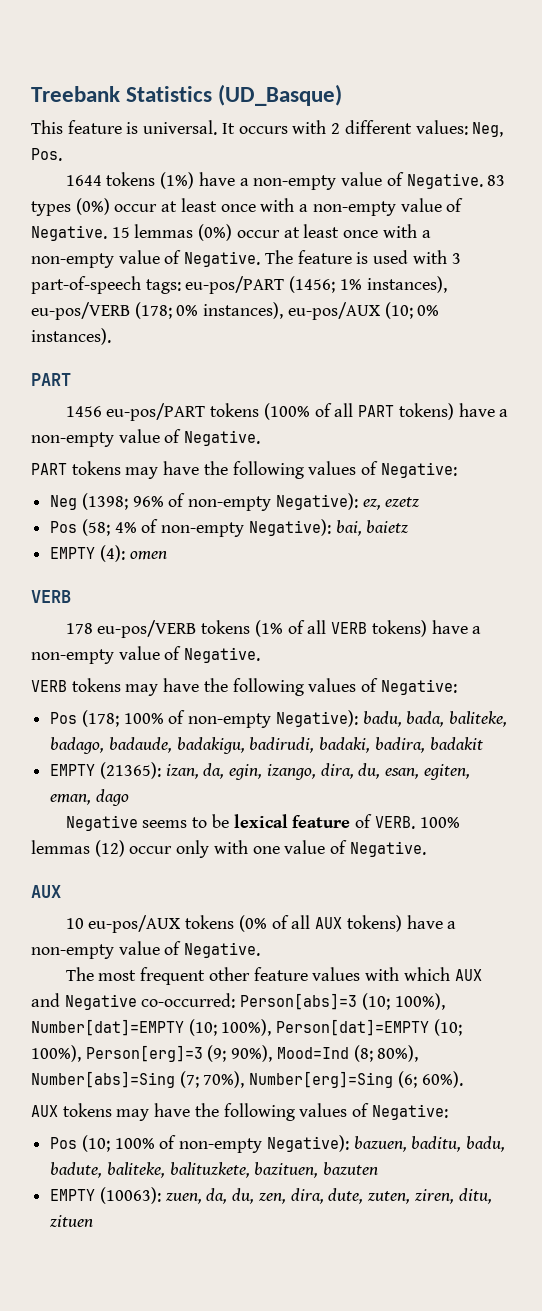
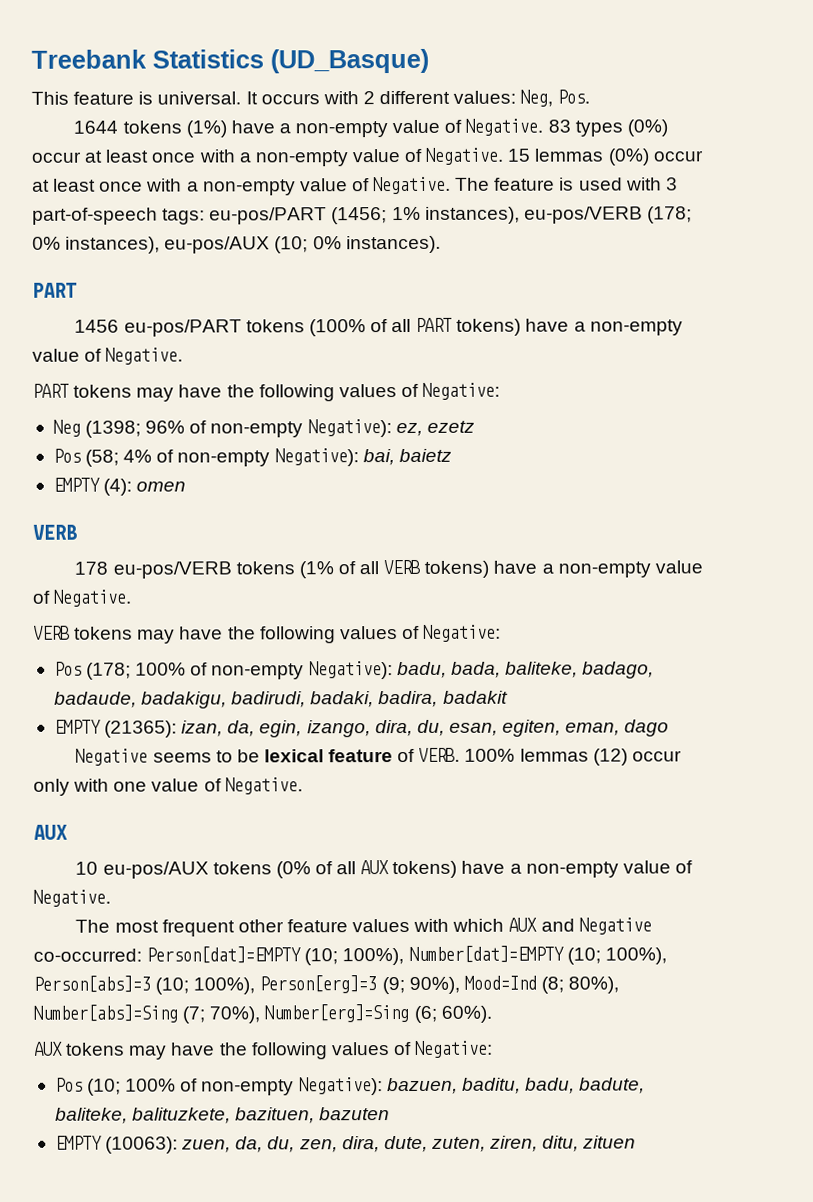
- The most frequent other feature values with which AUX and Negative co-occurred: Person[abs]=3 (10; 100%), Number[dat]=EMPTY (10; 100%), Person[dat]=EMPTY (10; 100%), Person[erg]=3 (9; 90%), Mood=Ind (8; 80%), Number[abs]=Sing (7; 70%), Number[erg]=Sing (6; 60%).
+ The most frequent other feature values with which AUX and Negative co-occurred: Person[dat]=EMPTY (10; 100%), Number[dat]=EMPTY (10; 100%), Person[abs]=3 (10; 100%), Person[erg]=3 (9; 90%), Mood=Ind (8; 80%), Number[abs]=Sing (7; 70%), Number[erg]=Sing (6; 60%).

